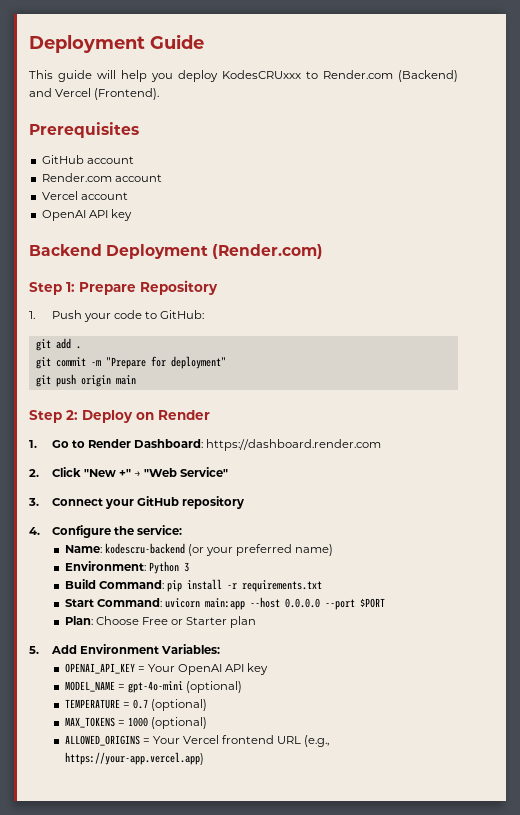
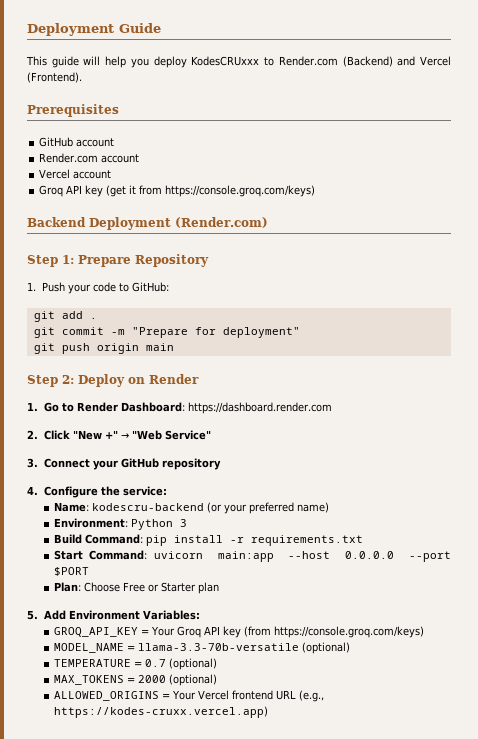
  Vercel account
- OpenAI API key
+ Groq API key (get it from https://console.groq.com/keys)
- OPENAI_API_KEY = Your OpenAI API key
+ GROQ_API_KEY = Your Groq API key (from https://console.groq.com/keys)
- MODEL_NAME = gpt-4o-mini (optional)
+ MODEL_NAME = llama-3.3-70b-versatile (optional)
- MAX_TOKENS = 1000 (optional)
+ MAX_TOKENS = 2000 (optional)
- ALLOWED_ORIGINS = Your Vercel frontend URL (e.g., https://your-app.vercel.app)
+ ALLOWED_ORIGINS = Your Vercel frontend URL (e.g., https://kodes-cruxx.vercel.app)

